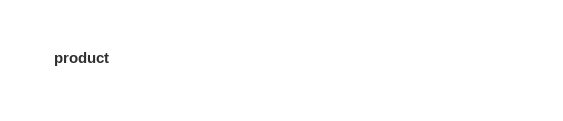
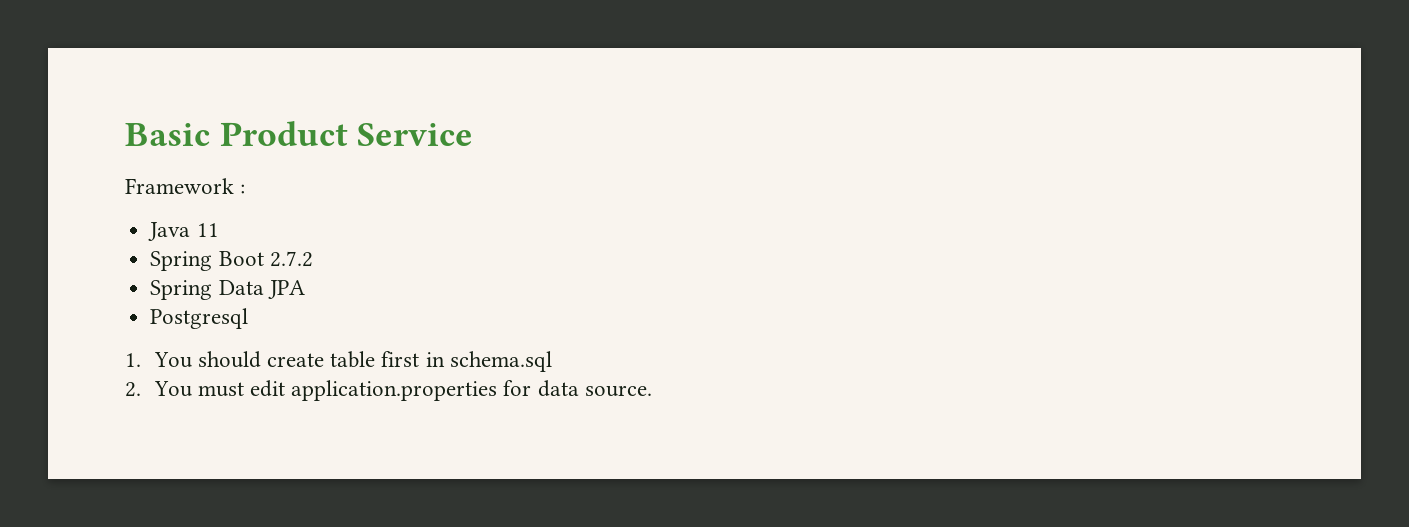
- product
+ Basic Product Service
+ Framework :
+ Java 11
+ Spring Boot 2.7.2
+ Spring Data JPA
+ Postgresql
+ 1. You should create table first in schema.sql
+ 2. You must edit application.properties for data source.

